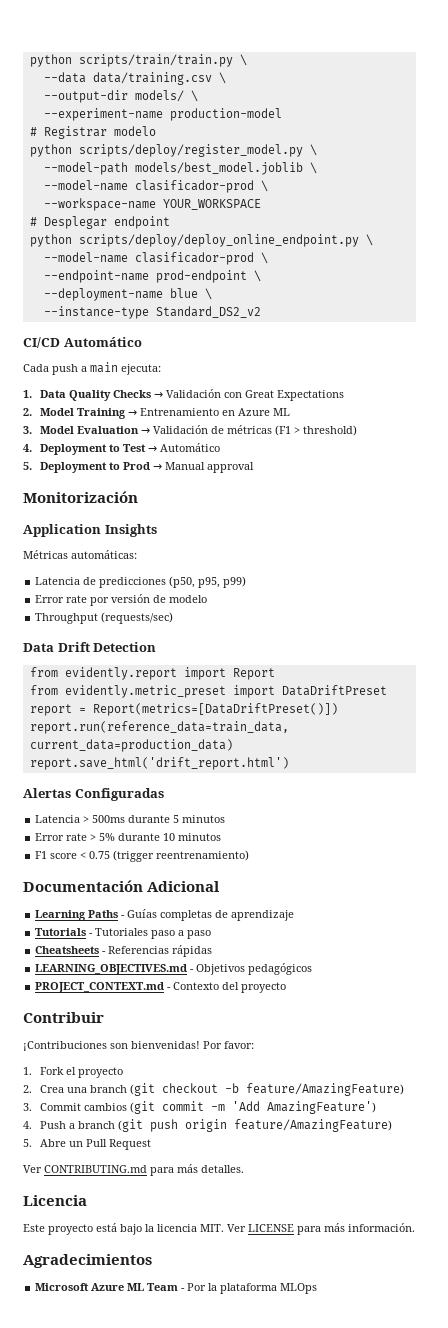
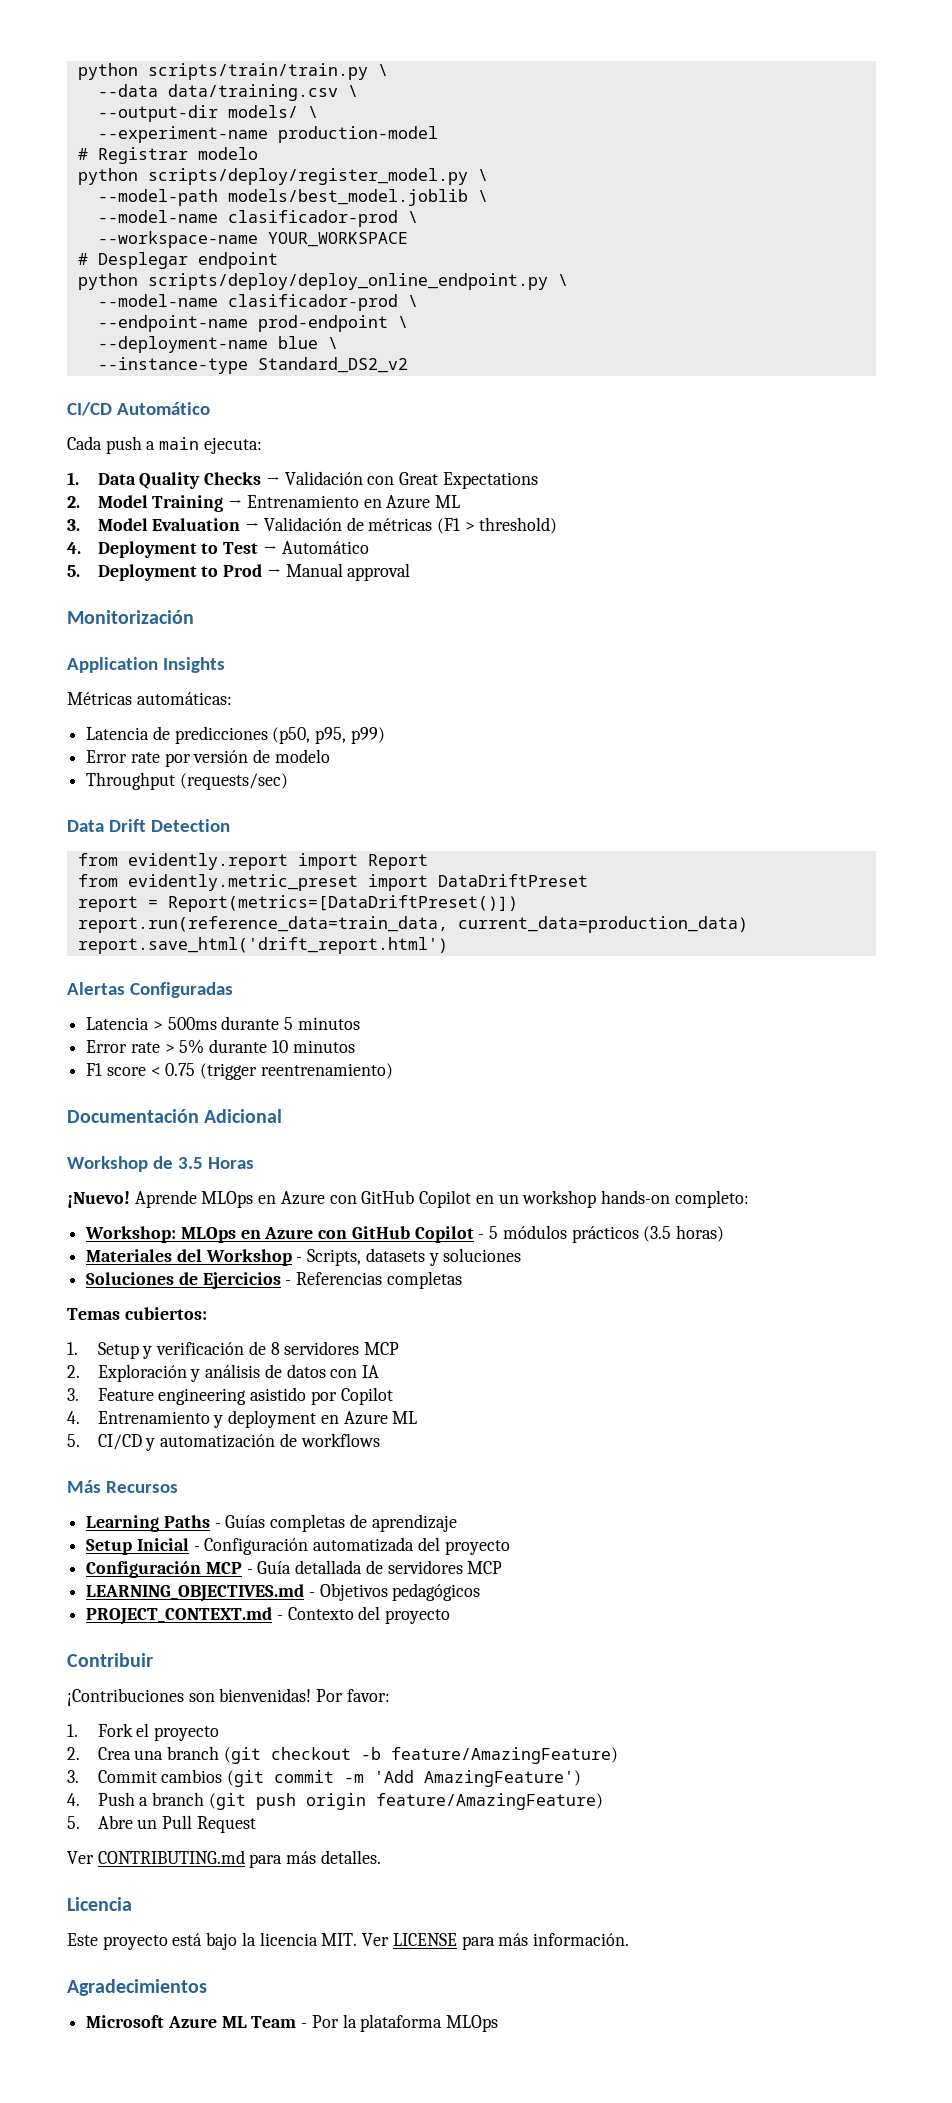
+ Workshop de 3.5 Horas
+ ¡Nuevo! Aprende MLOps en Azure con GitHub Copilot en un workshop hands-on completo:
+ Workshop: MLOps en Azure con GitHub Copilot - 5 módulos prácticos (3.5 horas)
+ Materiales del Workshop - Scripts, datasets y soluciones
+ Soluciones de Ejercicios - Referencias completas
+ Temas cubiertos:
+ 1. Setup y verificación de 8 servidores MCP
+ 2. Exploración y análisis de datos con IA
+ 3. Feature engineering asistido por Copilot
+ 4. Entrenamiento y deployment en Azure ML
+ 5. CI/CD y automatización de workflows
+ Más Recursos
- Tutorials - Tutoriales paso a paso
- Cheatsheets - Referencias rápidas
+ Setup Inicial - Configuración automatizada del proyecto
+ Configuración MCP - Guía detallada de servidores MCP

